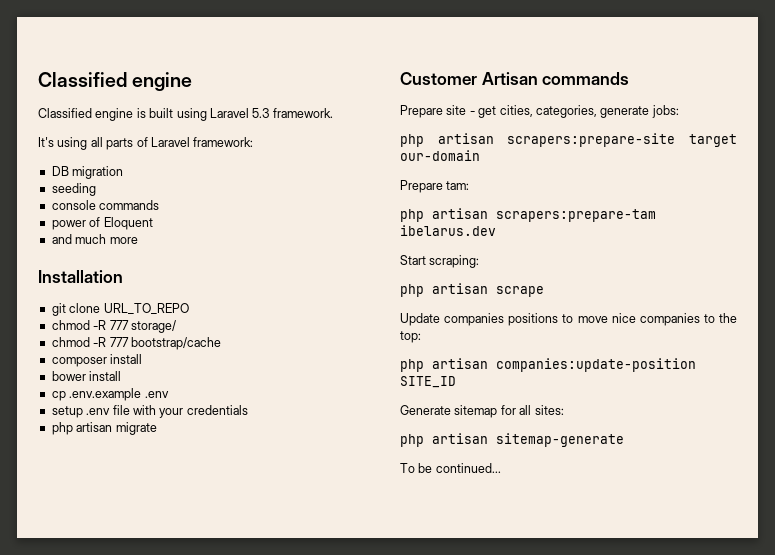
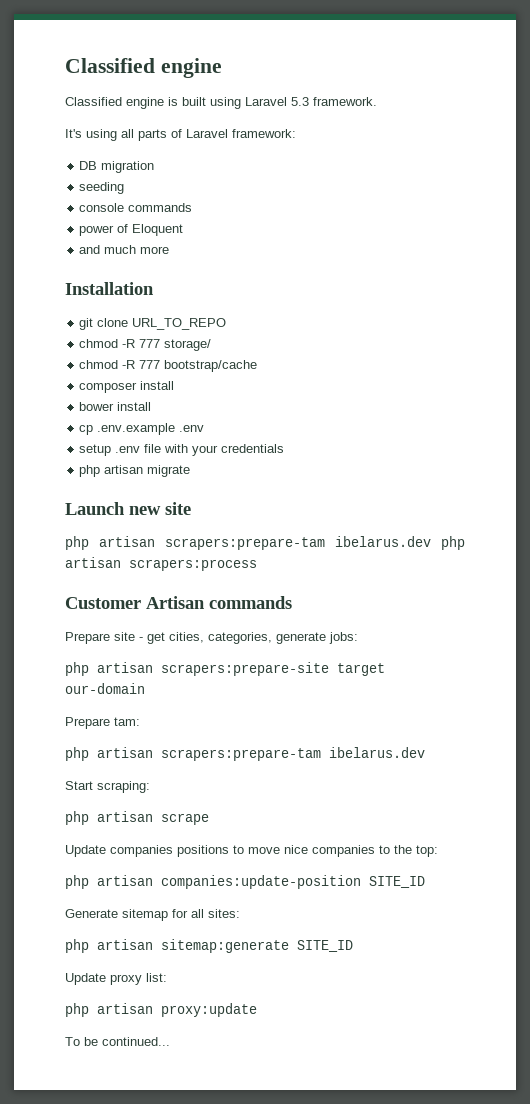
+ Launch new site
+ php artisan scrapers:prepare-tam ibelarus.dev php artisan scrapers:process
- php artisan sitemap-generate
+ php artisan sitemap:generate SITE_ID
+ Update proxy list:
+ php artisan proxy:update

